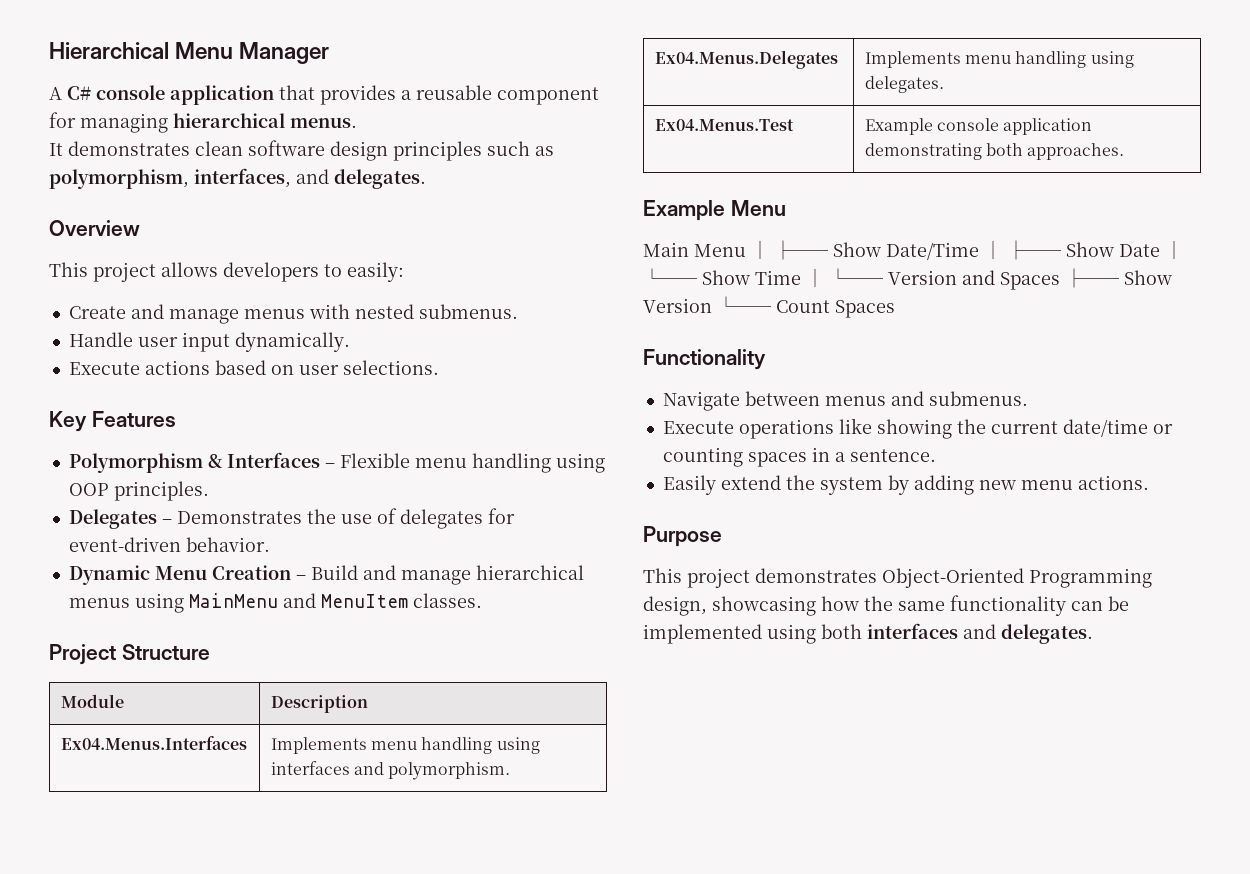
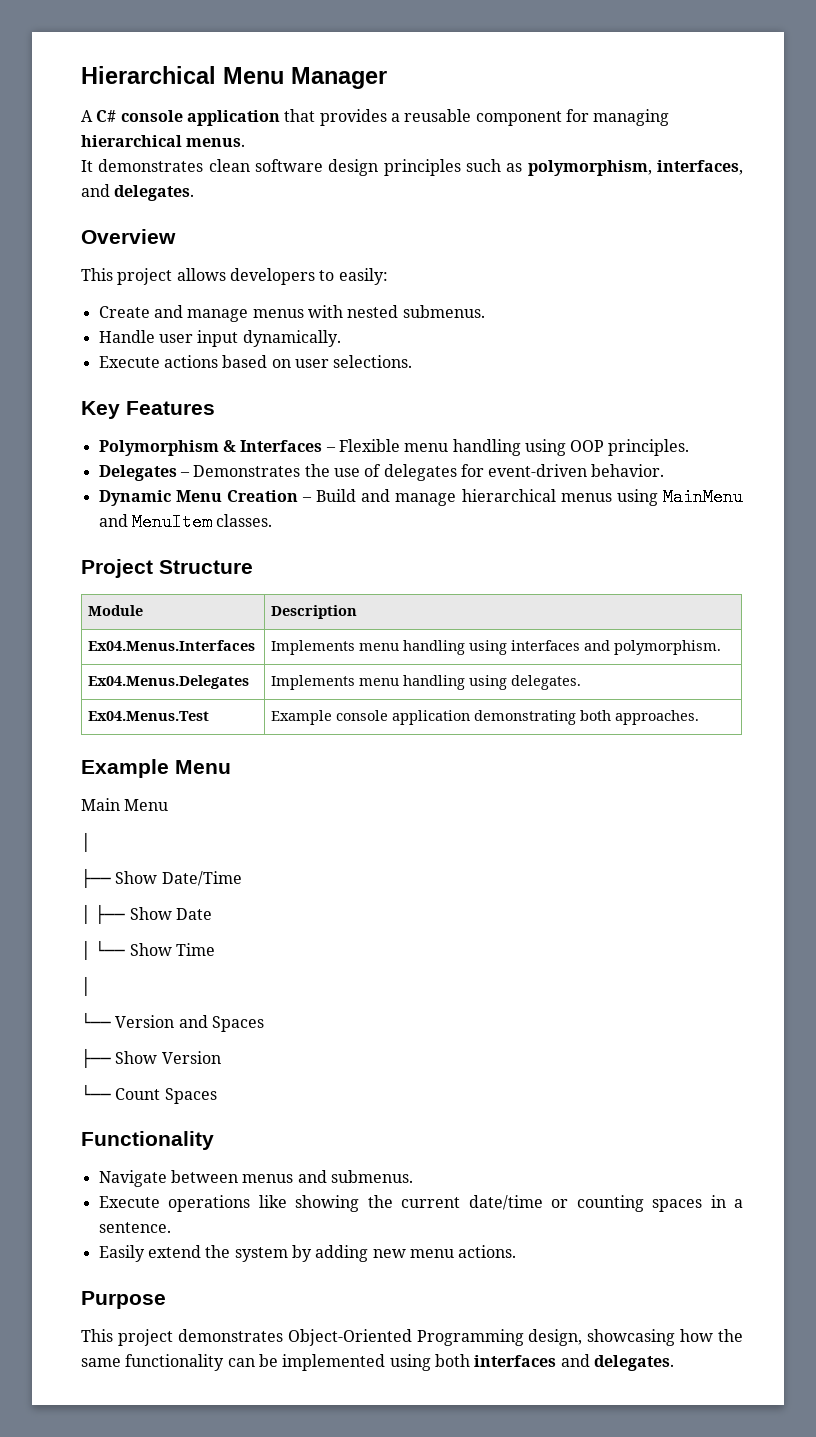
- Main Menu │ ├── Show Date/Time │ ├── Show Date │ └── Show Time │ └── Version and Spaces ├── Show Version └── Count Spaces
+ Main Menu
+ │
+ ├── Show Date/Time
+ │ ├── Show Date
+ │ └── Show Time
+ │
+ └── Version and Spaces
+ ├── Show Version
+ └── Count Spaces

